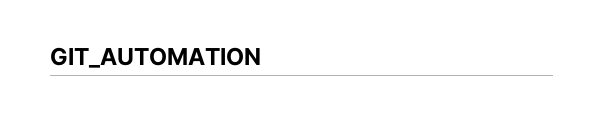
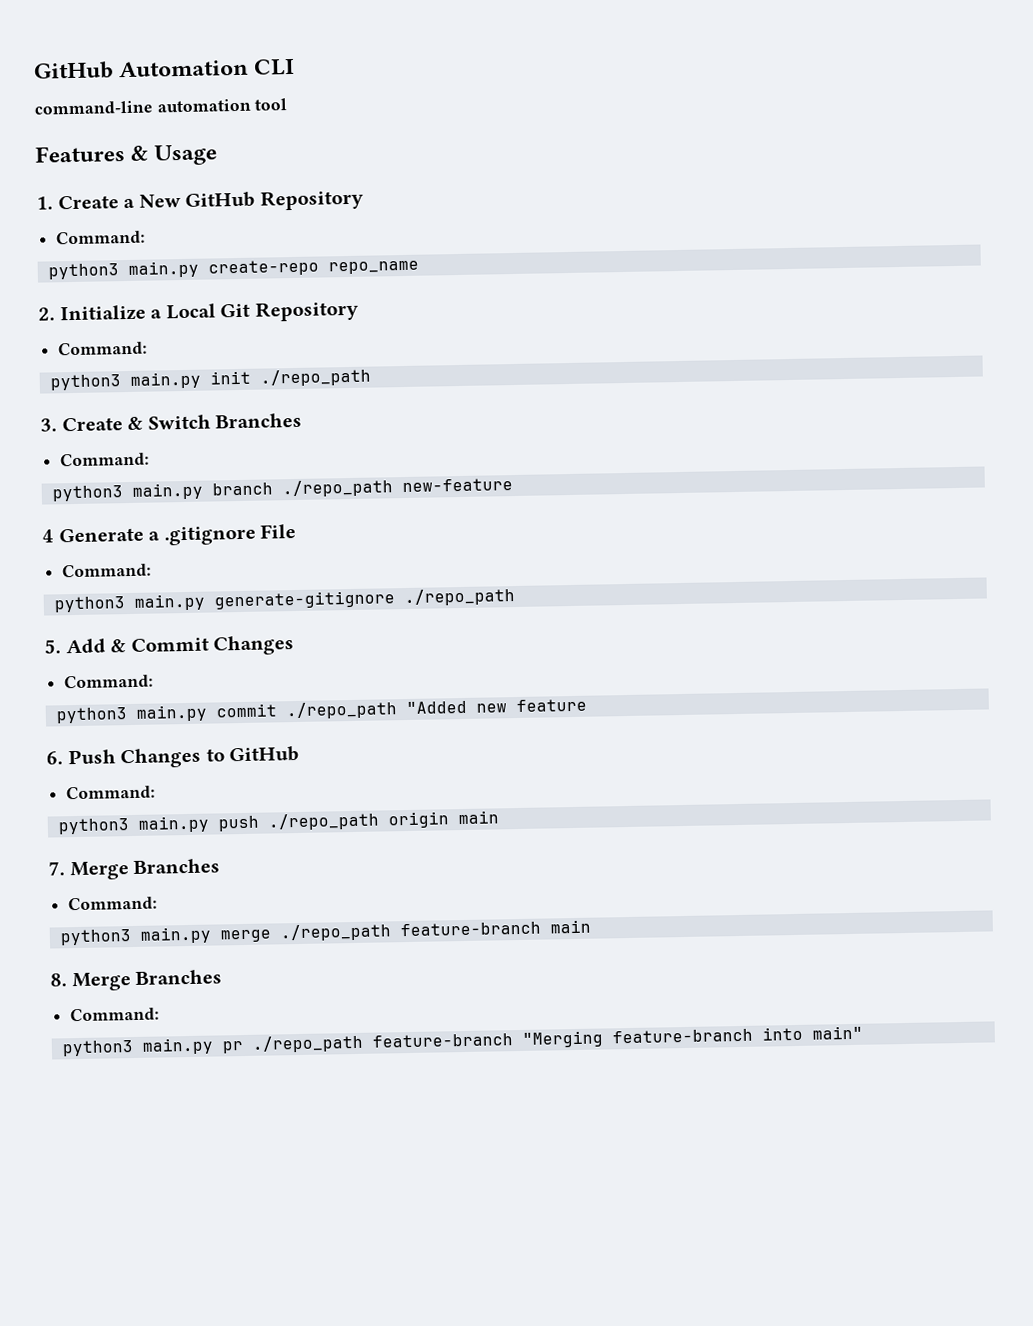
- GIT_AUTOMATION
+ GitHub Automation CLI
+ command-line automation tool
+ Features & Usage
+ 1. Create a New GitHub Repository
+ Command:
+ python3 main.py create-repo repo_name
+ 2. Initialize a Local Git Repository
+ Command:
+ python3 main.py init ./repo_path
+ 3. Create & Switch Branches
+ Command:
+ python3 main.py branch ./repo_path new-feature
+ 4 Generate a .gitignore File
+ Command:
+ python3 main.py generate-gitignore ./repo_path
+ 5. Add & Commit Changes
+ Command:
+ python3 main.py commit ./repo_path "Added new feature
+ 6. Push Changes to GitHub
+ Command:
+ python3 main.py push ./repo_path origin main
+ 7. Merge Branches
+ Command:
+ python3 main.py merge ./repo_path feature-branch main
+ 8. Merge Branches
+ Command:
+ python3 main.py pr ./repo_path feature-branch "Merging feature-branch into main"

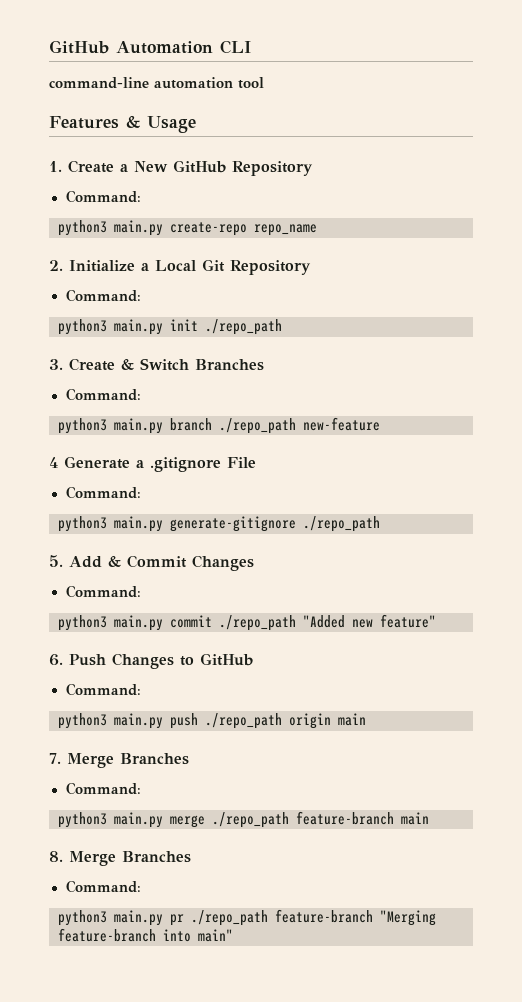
- python3 main.py commit ./repo_path "Added new feature
+ python3 main.py commit ./repo_path "Added new feature"

